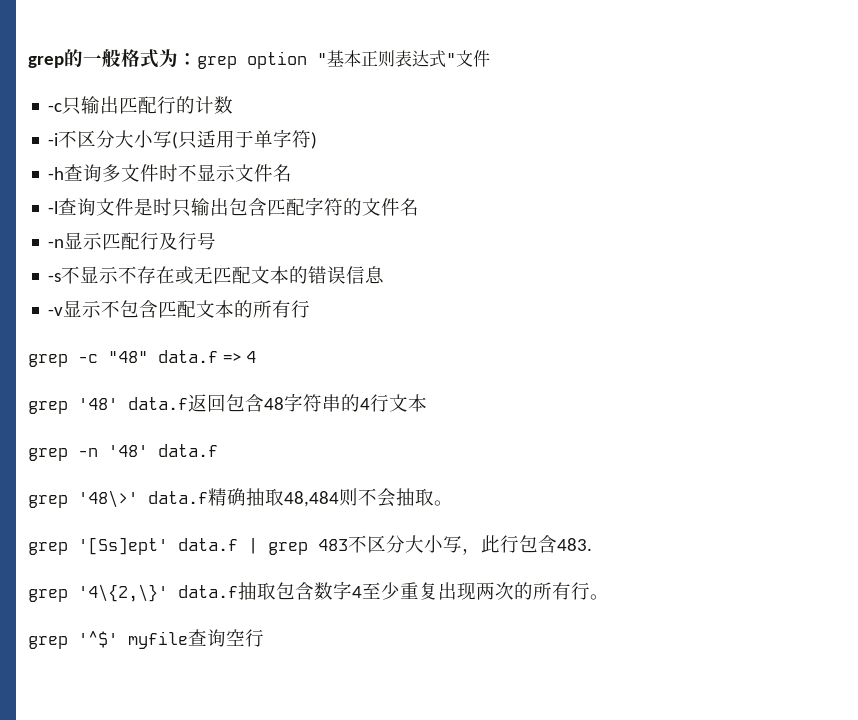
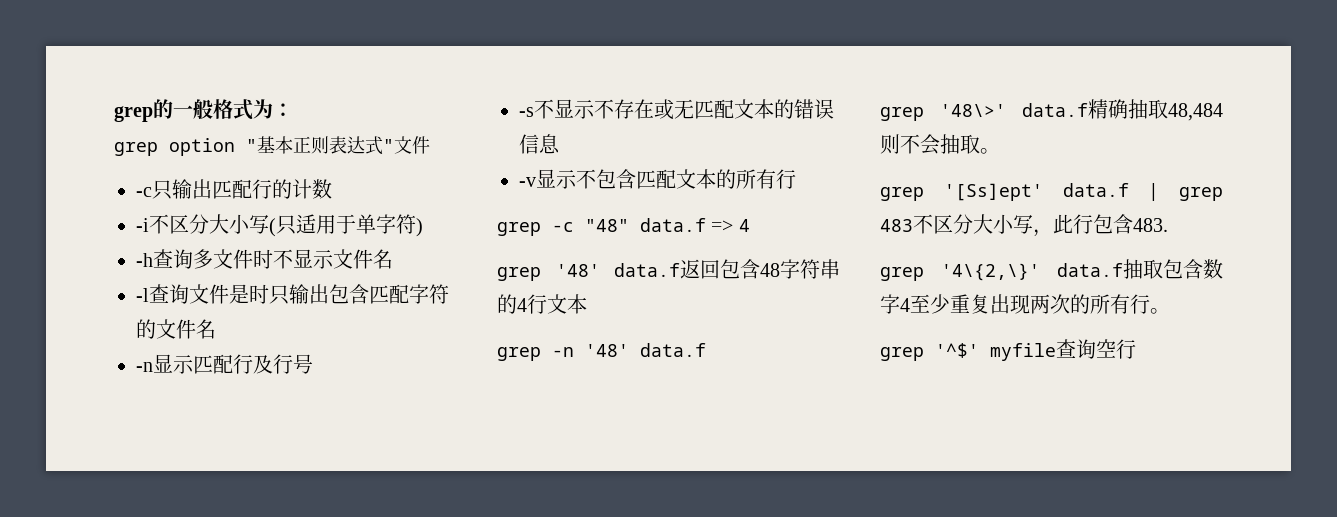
- grep的一般格式为：grep option "基本正则表达式"文件
+ grep的一般格式为：
+ grep option "基本正则表达式"文件

